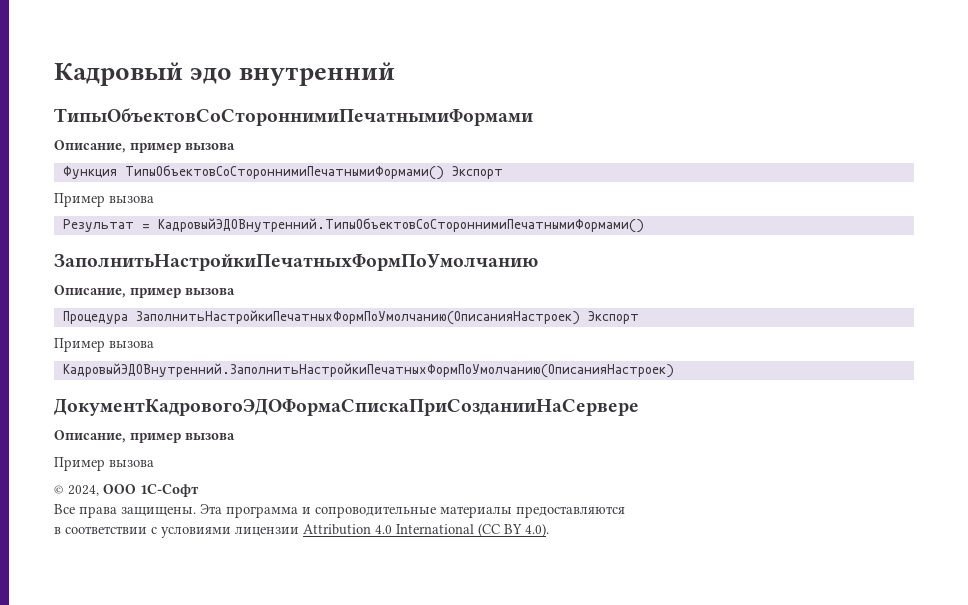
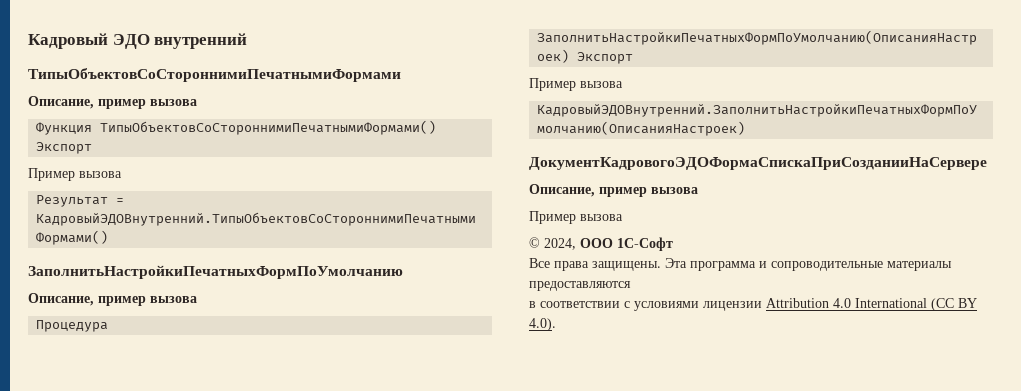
- Кадровый эдо внутренний
+ Кадровый ЭДО внутренний

